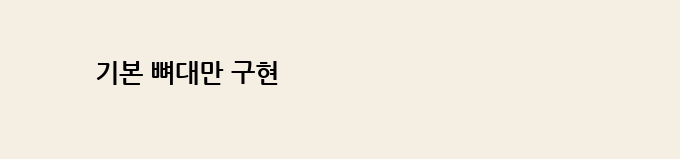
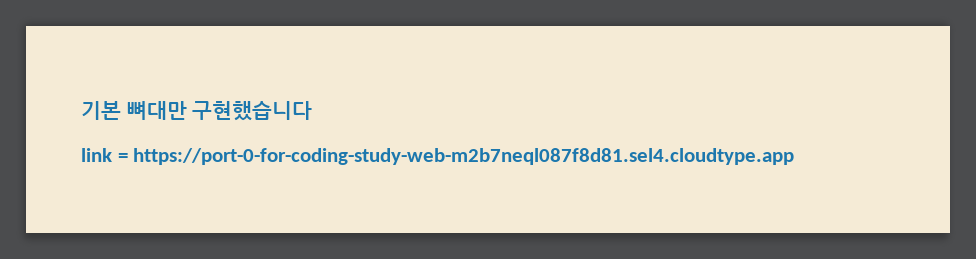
- 기본 뼈대만 구현
+ 기본 뼈대만 구현했습니다
+ link = https://port-0-for-coding-study-web-m2b7neql087f8d81.sel4.cloudtype.app

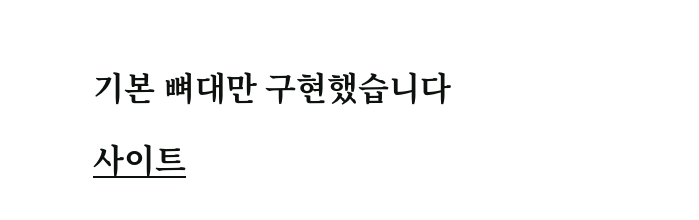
- link = https://port-0-for-coding-study-web-m2b7neql087f8d81.sel4.cloudtype.app
+ 사이트

